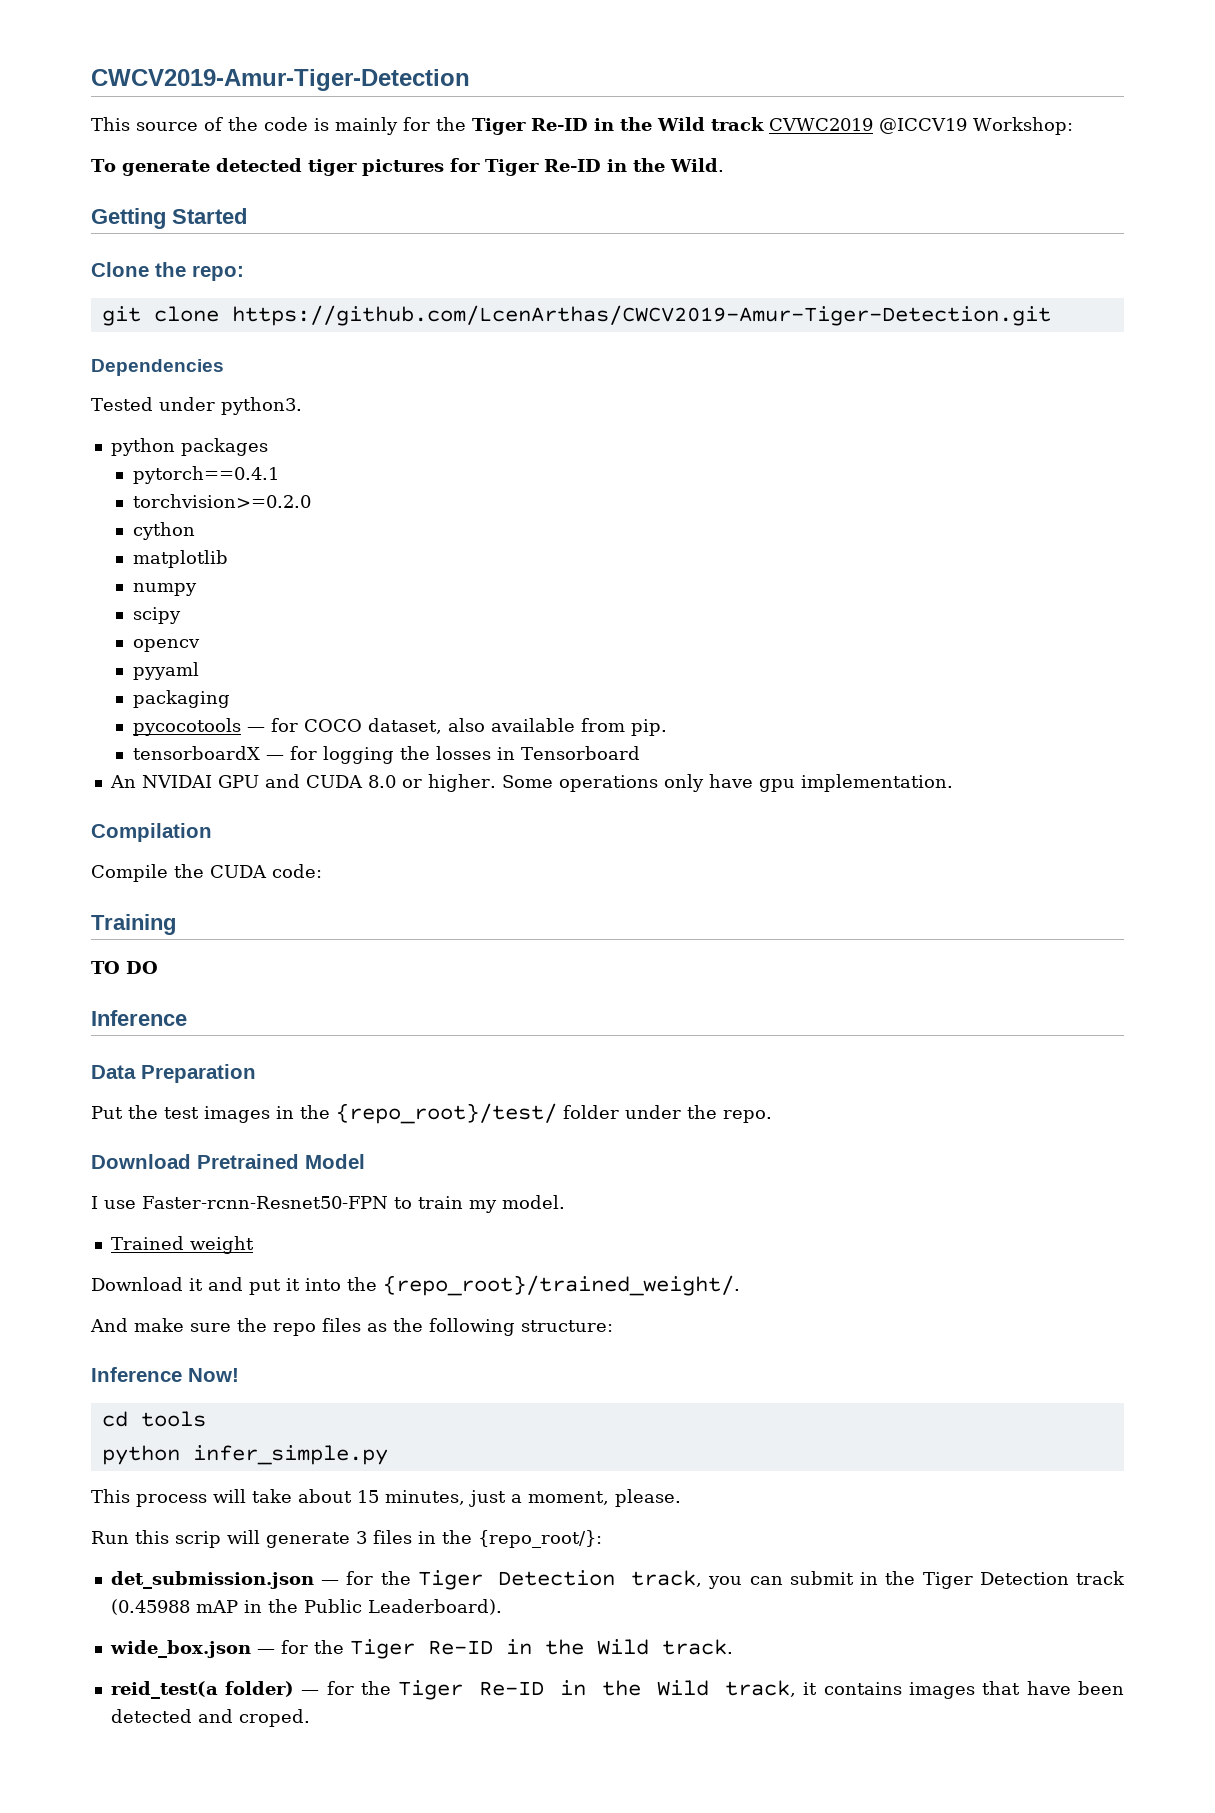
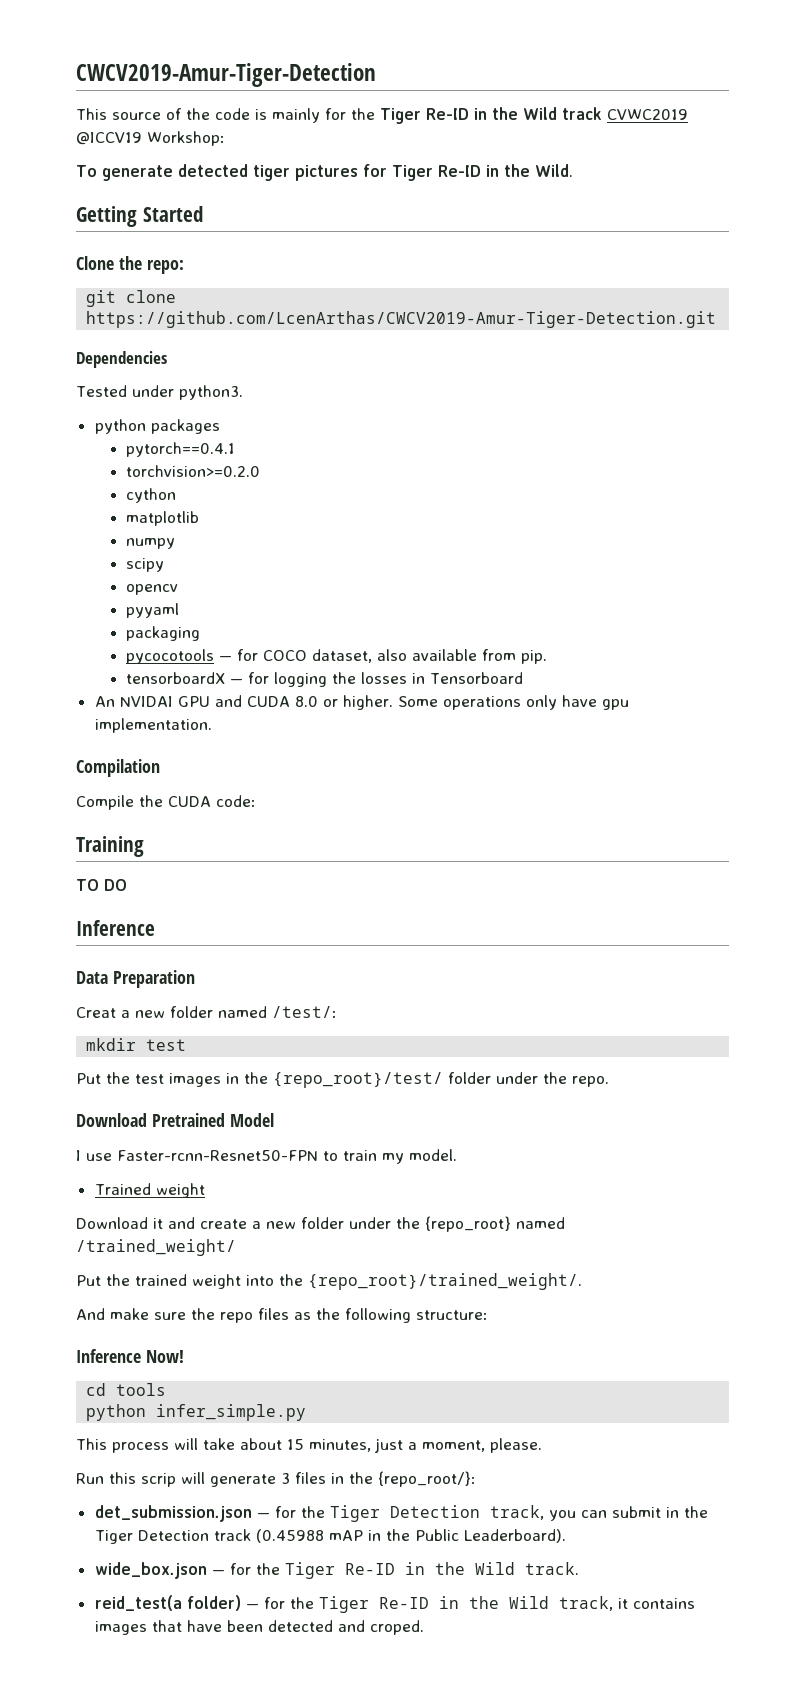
+ Creat a new folder named /test/:
+ mkdir test
- Download it and put it into the {repo_root}/trained_weight/.
+ Download it and create a new folder under the {repo_root} named /trained_weight/
+ Put the trained weight into the {repo_root}/trained_weight/.

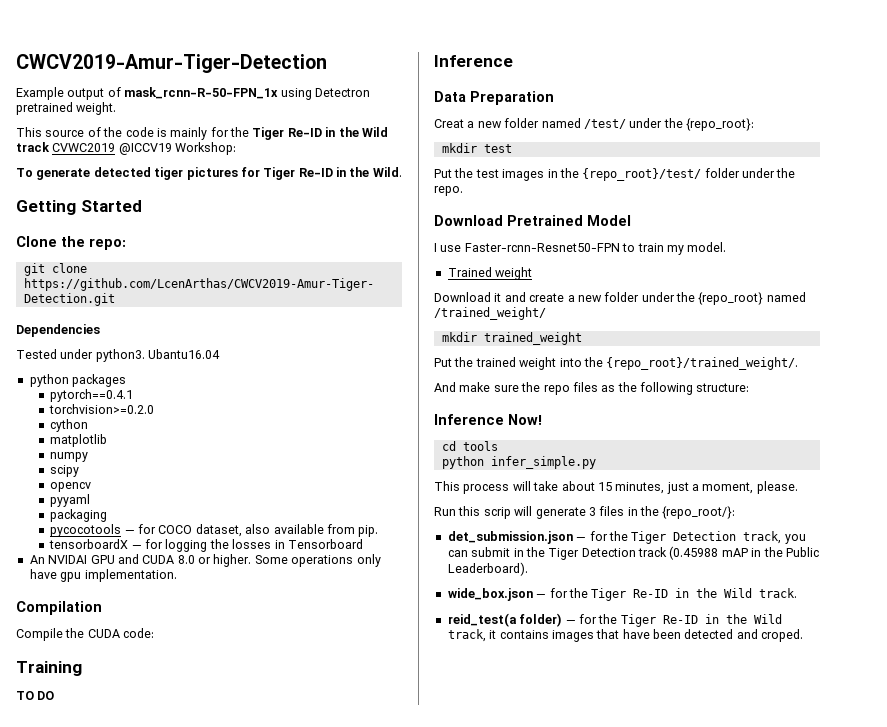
+ Example output of mask_rcnn-R-50-FPN_1x using Detectron pretrained weight.
+ Ubantu16.04
- Creat a new folder named /test/:
+ Creat a new folder named /test/ under the {repo_root}:
+ mkdir trained_weight

